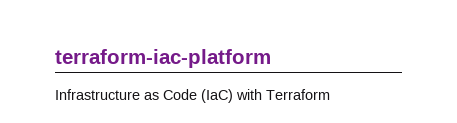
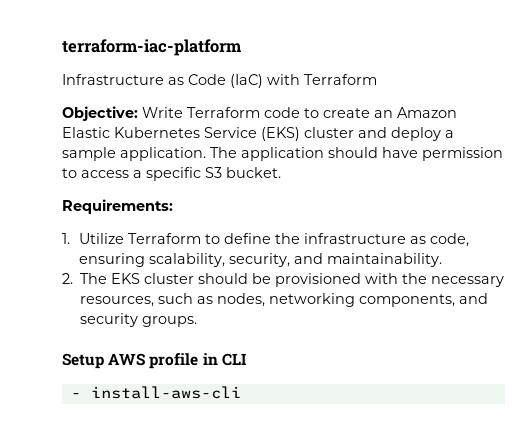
+ Objective: Write Terraform code to create an Amazon Elastic Kubernetes Service (EKS) cluster and deploy a sample application. The application should have permission to access a specific S3 bucket.
+ Requirements:
+ 1. Utilize Terraform to define the infrastructure as code, ensuring scalability, security, and maintainability.
+ 2. The EKS cluster should be provisioned with the necessary resources, such as nodes, networking components, and security groups.
+ Setup AWS profile in CLI
+ - install-aws-cli

